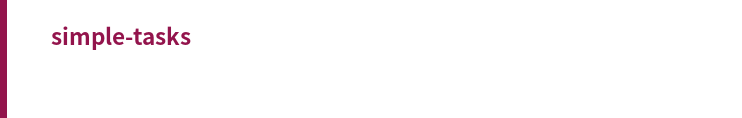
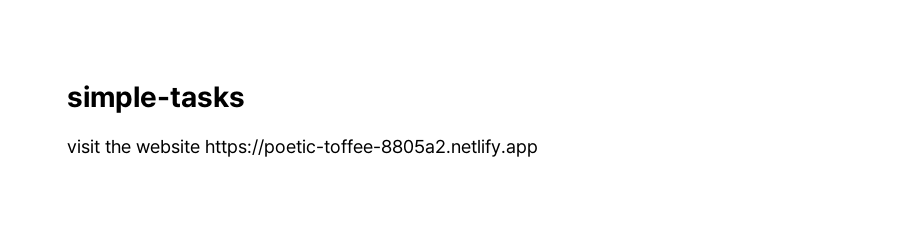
+ visit the website https://poetic-toffee-8805a2.netlify.app

